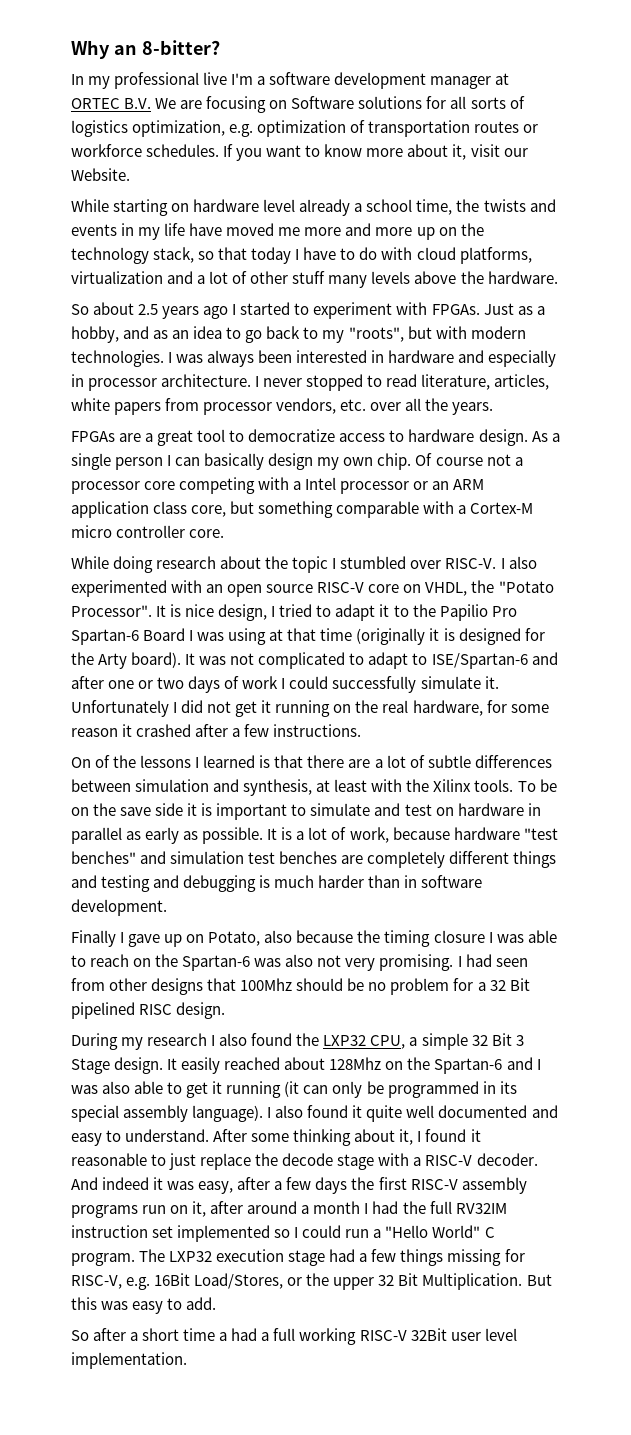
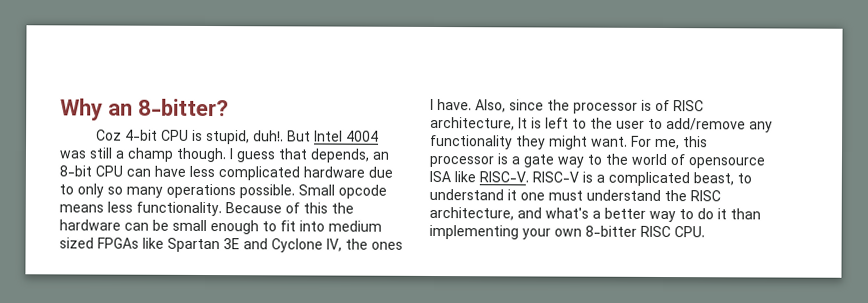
- In my professional live I'm a software development manager at ORTEC B.V. We are focusing on Software solutions for all sorts of logistics optimization, e.g. optimization of transportation routes or workforce schedules. If you want to know more about it, visit our Website.
- While starting on hardware level already a school time, the twists and events in my life have moved me more and more up on the technology stack, so that today I have to do with cloud platforms, virtualization and a lot of other stuff many levels above the hardware.
- So about 2.5 years ago I started to experiment with FPGAs. Just as a hobby, and as an idea to go back to my "roots", but with modern technologies. I was always been interested in hardware and especially in processor architecture. I never stopped to read literature, articles, white papers from processor vendors, etc. over all the years.
- FPGAs are a great tool to democratize access to hardware design. As a single person I can basically design my own chip. Of course not a processor core competing with a Intel processor or an ARM application class core, but something comparable with a Cortex-M micro controller core.
- While doing research about the topic I stumbled over RISC-V. I also experimented with an open source RISC-V core on VHDL, the "Potato Processor". It is nice design, I tried to adapt it to the Papilio Pro Spartan-6 Board I was using at that time (originally it is designed for the Arty board). It was not complicated to adapt to ISE/Spartan-6 and after one or two days of work I could successfully simulate it. Unfortunately I did not get it running on the real hardware, for some reason it crashed after a few instructions.
- On of the lessons I learned is that there are a lot of subtle differences between simulation and synthesis, at least with the Xilinx tools. To be on the save side it is important to simulate and test on hardware in parallel as early as possible. It is a lot of work, because hardware "test benches" and simulation test benches are completely different things and testing and debugging is much harder than in software development.
- Finally I gave up on Potato, also because the timing closure I was able to reach on the Spartan-6 was also not very promising. I had seen from other designs that 100Mhz should be no problem for a 32 Bit pipelined RISC design.
- During my research I also found the LXP32 CPU, a simple 32 Bit 3 Stage design. It easily reached about 128Mhz on the Spartan-6 and I was also able to get it running (it can only be programmed in its special assembly language). I also found it quite well documented and easy to understand. After some thinking about it, I found it reasonable to just replace the decode stage with a RISC-V decoder. And indeed it was easy, after a few days the first RISC-V assembly programs run on it, after around a month I had the full RV32IM instruction set implemented so I could run a "Hello World" C program. The LXP32 execution stage had a few things missing for RISC-V, e.g. 16Bit Load/Stores, or the upper 32 Bit Multiplication. But this was easy to add.
- So after a short time a had a full working RISC-V 32Bit user level implementation.
+ Coz 4-bit CPU is stupid, duh!. But Intel 4004 was still a champ though. I guess that depends, an 8-bit CPU can have less complicated hardware due to only so many operations possible. Small opcode means less functionality. Because of this the hardware can be small enough to fit into medium sized FPGAs like Spartan 3E and Cyclone IV, the ones I have. Also, since the processor is of RISC architecture, It is left to the user to add/remove any functionality they might want. For me, this processor is a gate way to the world of opensource ISA like RISC-V. RISC-V is a complicated beast, to understand it one must understand the RISC architecture, and what's a better way to do it than implementing your own 8-bitter RISC CPU.

